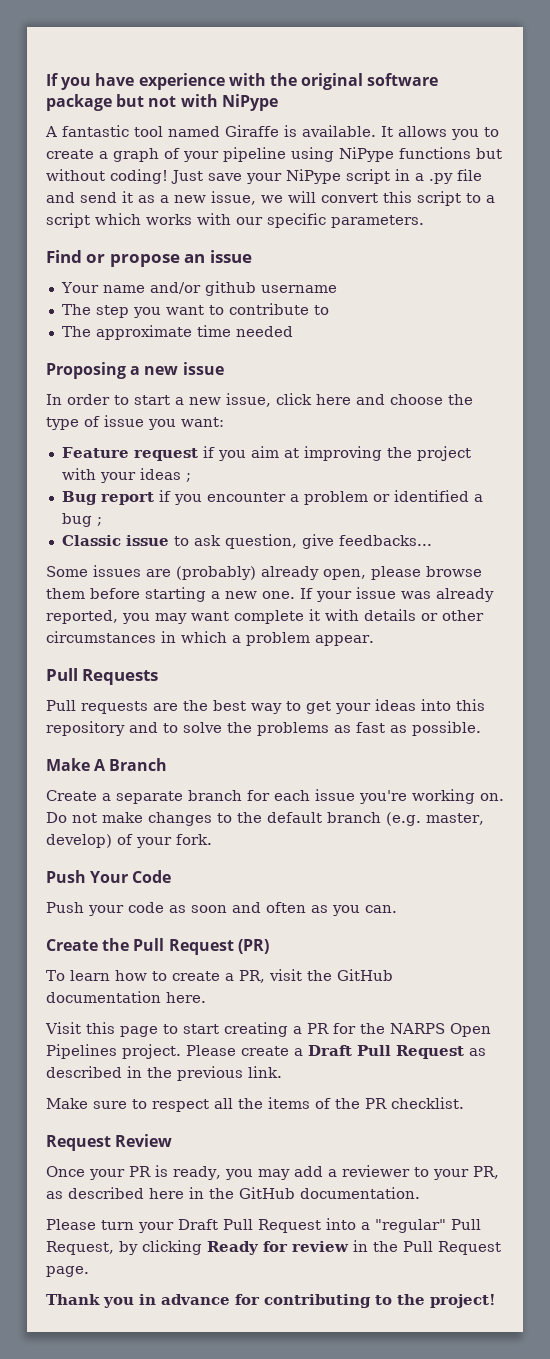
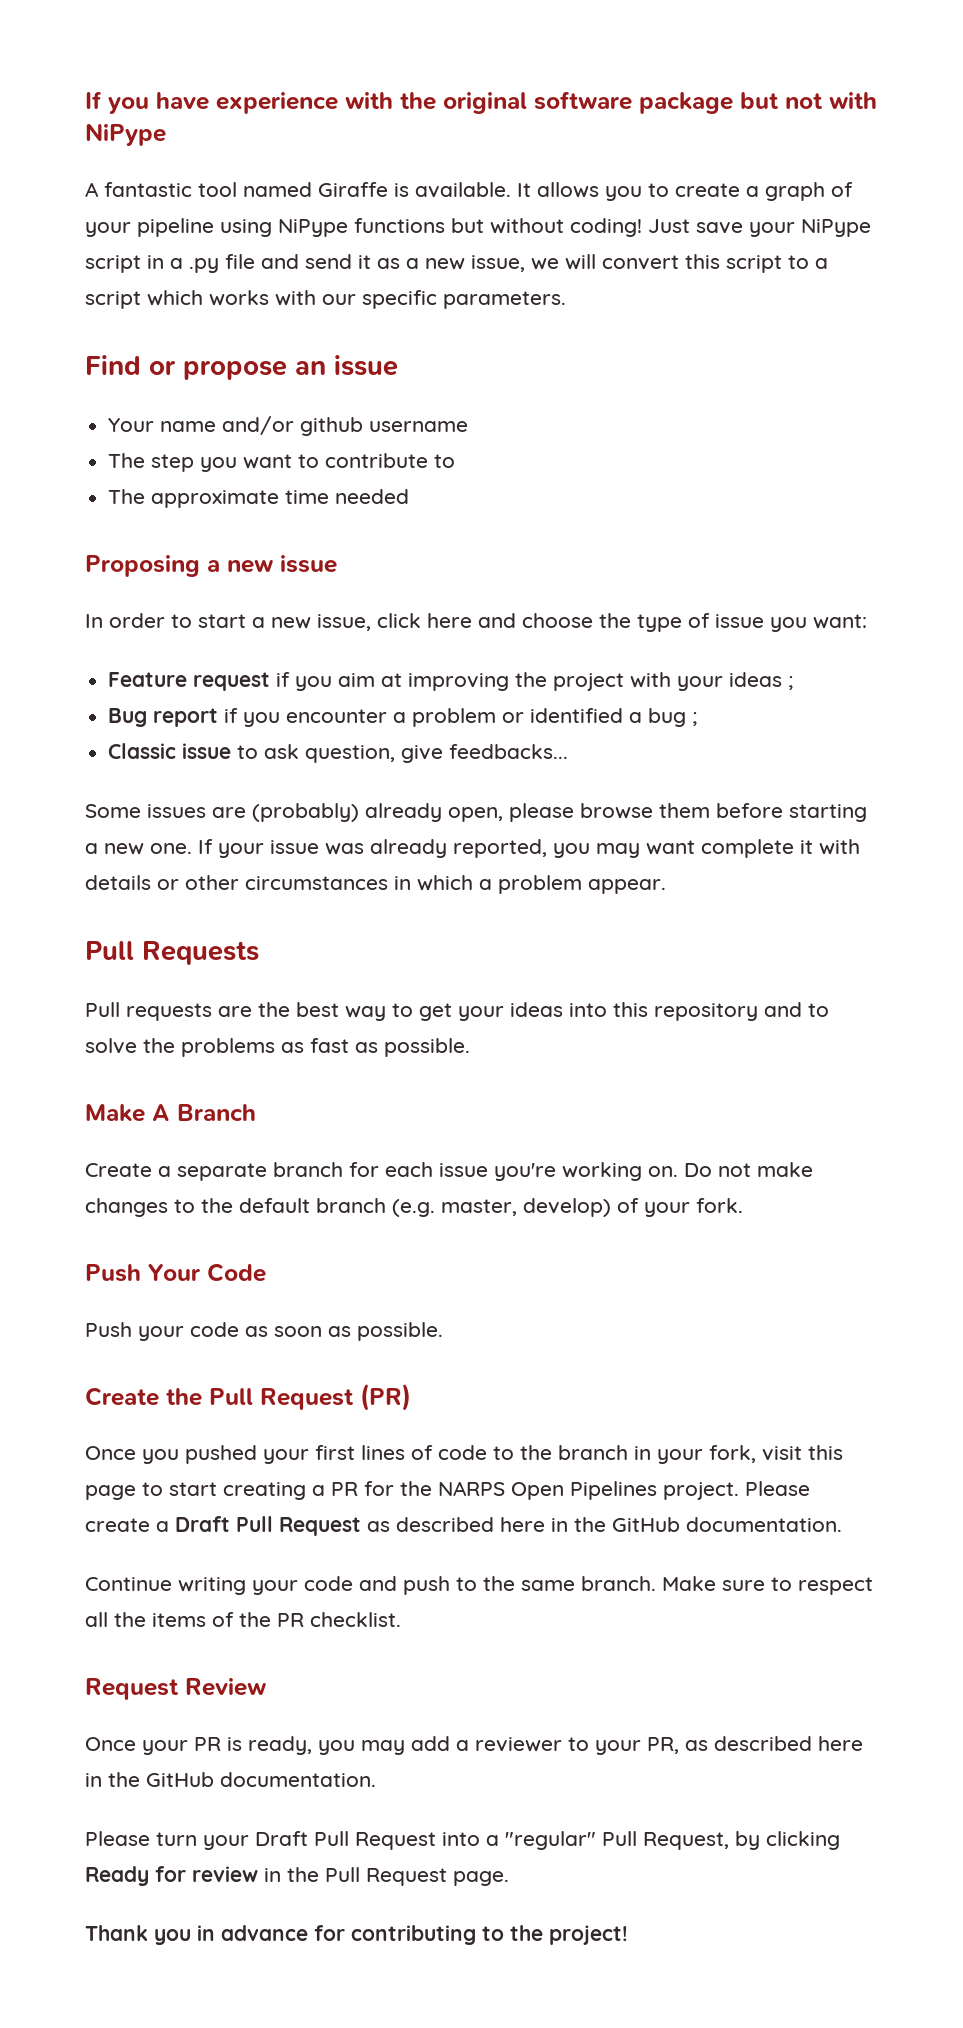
- Push your code as soon and often as you can.
+ Push your code as soon as possible.
- To learn how to create a PR, visit the GitHub documentation here.
- Visit this page to start creating a PR for the NARPS Open Pipelines project.
+ Once you pushed your first lines of code to the branch in your fork, visit this page to start creating a PR for the NARPS Open Pipelines project.
- Please create a Draft Pull Request as described in the previous link.
- Make sure to respect all the items of the PR checklist.
+ Please create a Draft Pull Request as described here in the GitHub documentation.
+ Continue writing your code and push to the same branch. Make sure to respect all the items of the PR checklist.

